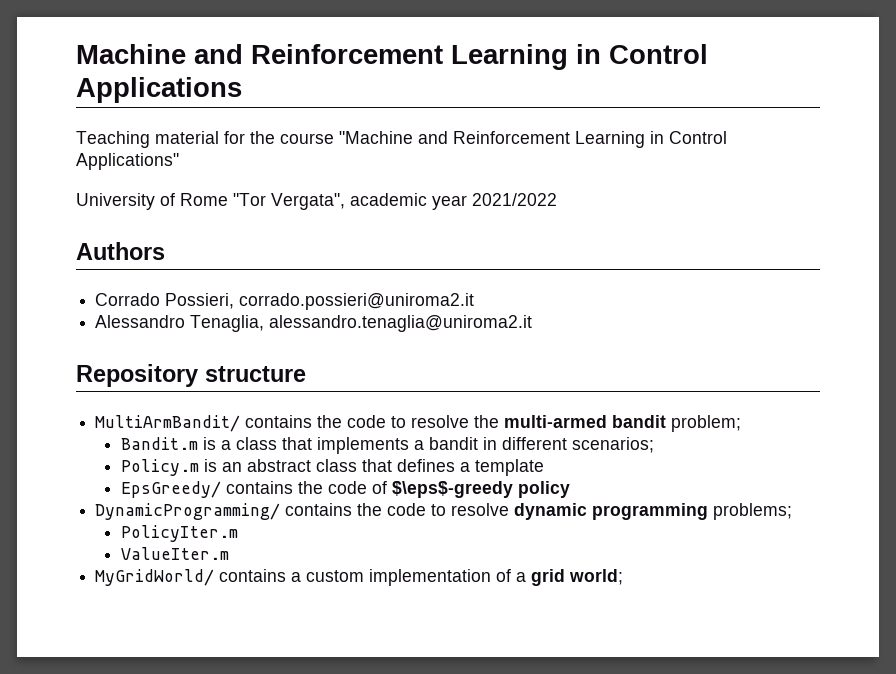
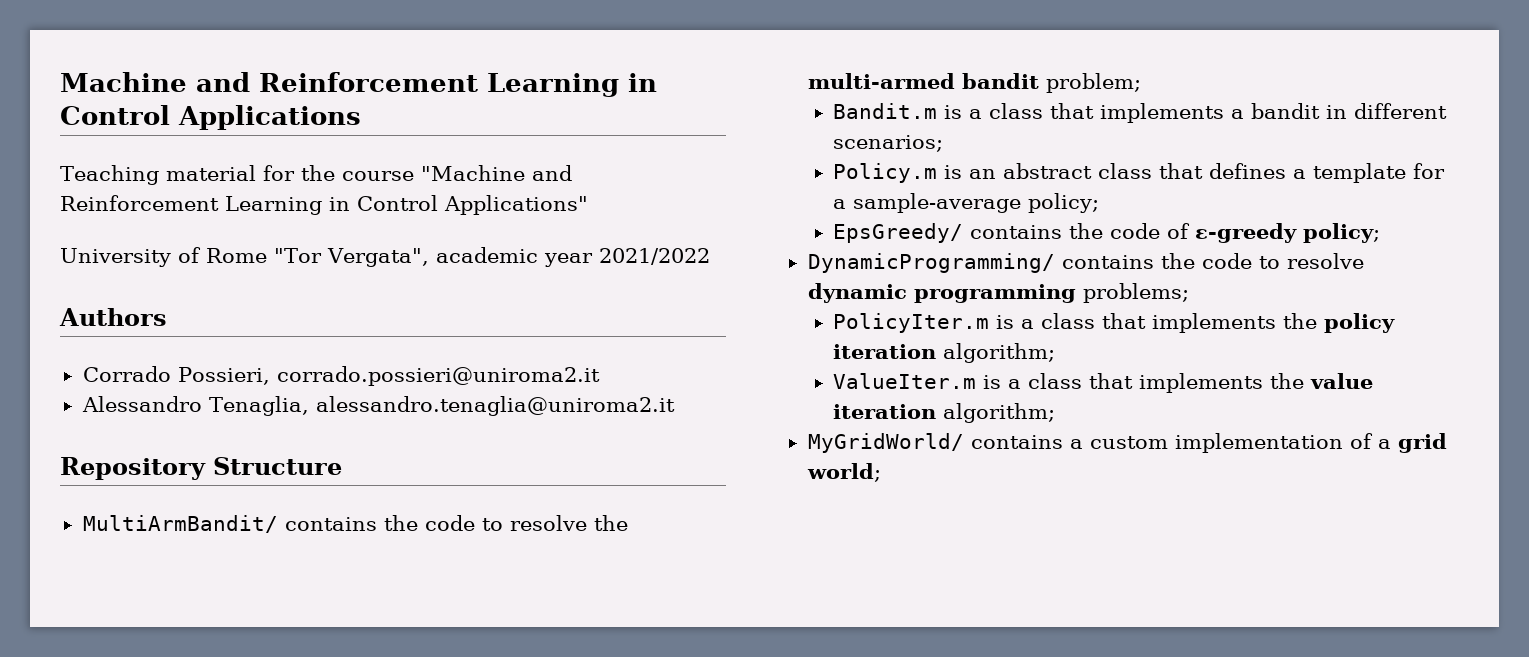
- Repository structure
+ Repository Structure
- Policy.m is an abstract class that defines a template
+ Policy.m is an abstract class that defines a template for a sample-average policy;
- EpsGreedy/ contains the code of $\eps$-greedy policy
+ EpsGreedy/ contains the code of ε-greedy policy;
- PolicyIter.m
- ValueIter.m
+ PolicyIter.m is a class that implements the policy iteration algorithm;
+ ValueIter.m is a class that implements the value iteration algorithm;

